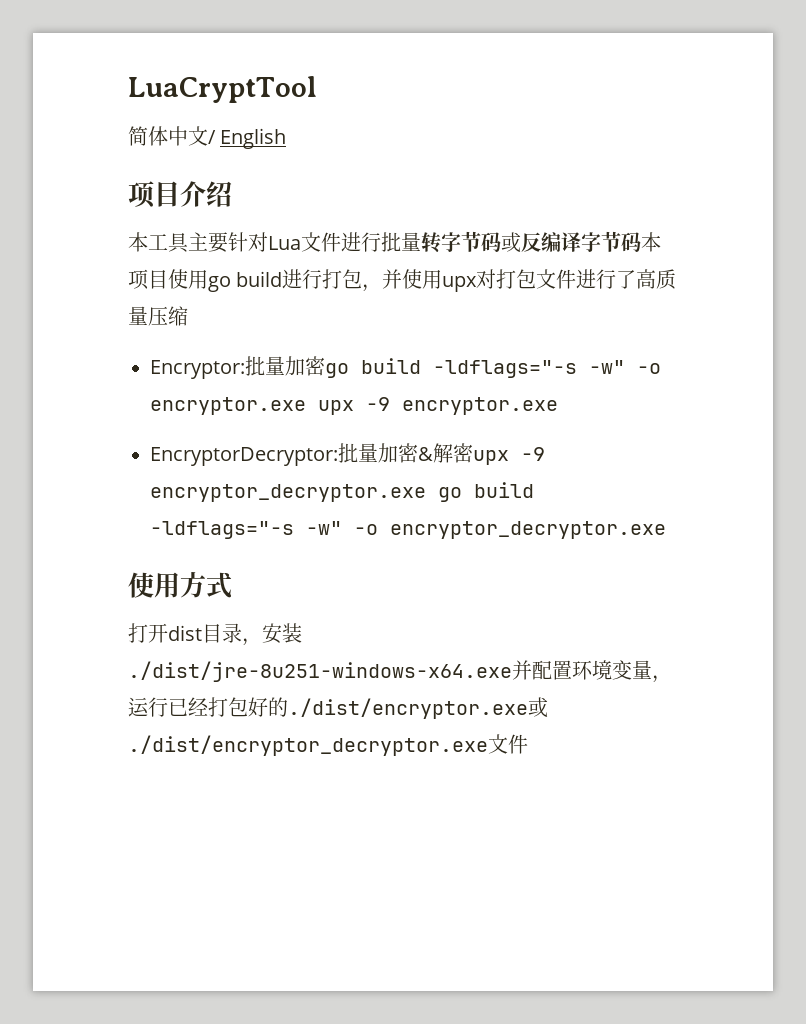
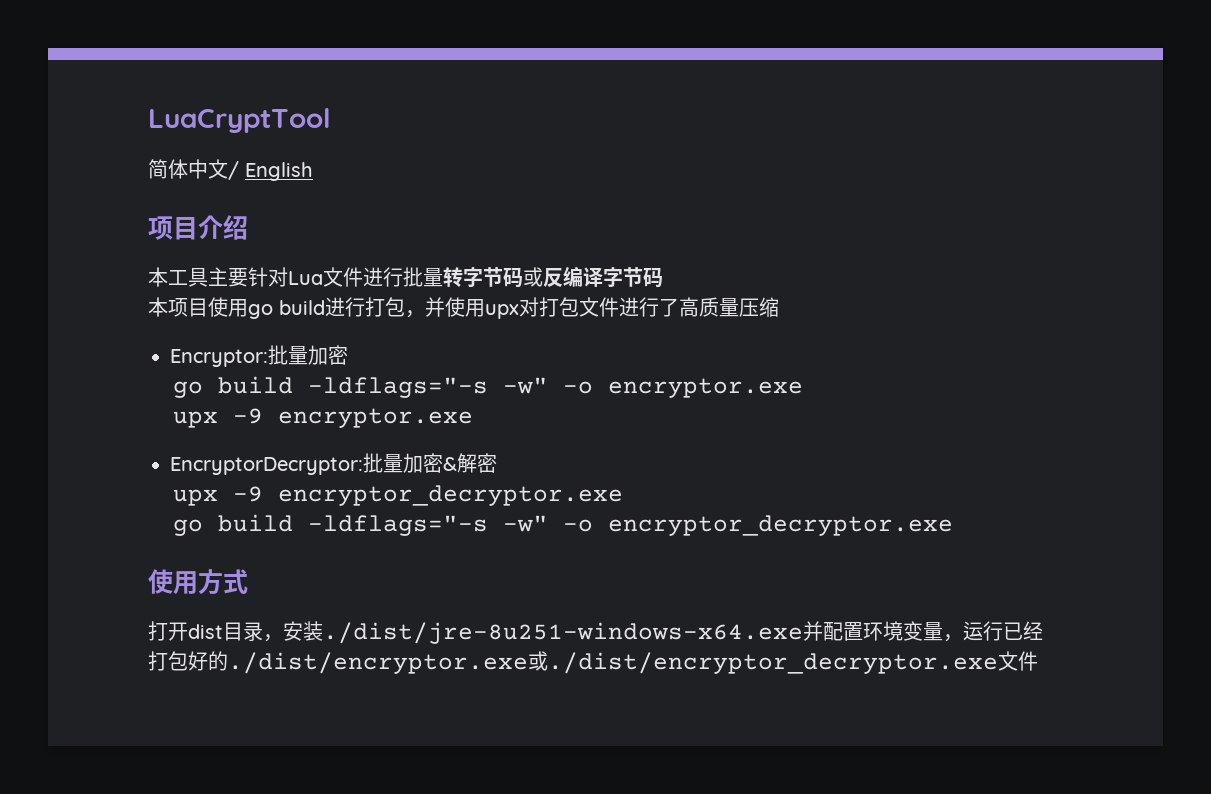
- 本工具主要针对Lua文件进行批量转字节码或反编译字节码本项目使用go build进行打包，并使用upx对打包文件进行了高质量压缩
+ 本工具主要针对Lua文件进行批量转字节码或反编译字节码
+ 本项目使用go build进行打包，并使用upx对打包文件进行了高质量压缩
- Encryptor:批量加密go build -ldflags="-s -w" -o encryptor.exe upx -9 encryptor.exe
+ Encryptor:批量加密
+ go build -ldflags="-s -w" -o encryptor.exe
+ upx -9 encryptor.exe
- EncryptorDecryptor:批量加密&解密upx -9 encryptor_decryptor.exe go build -ldflags="-s -w" -o encryptor_decryptor.exe
+ EncryptorDecryptor:批量加密&解密
+ upx -9 encryptor_decryptor.exe
+ go build -ldflags="-s -w" -o encryptor_decryptor.exe

